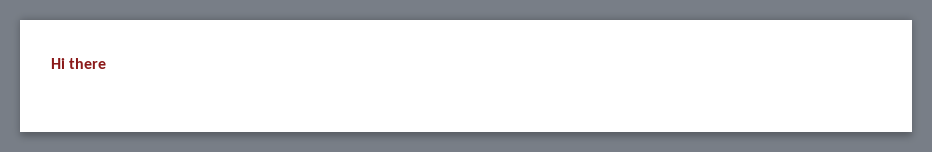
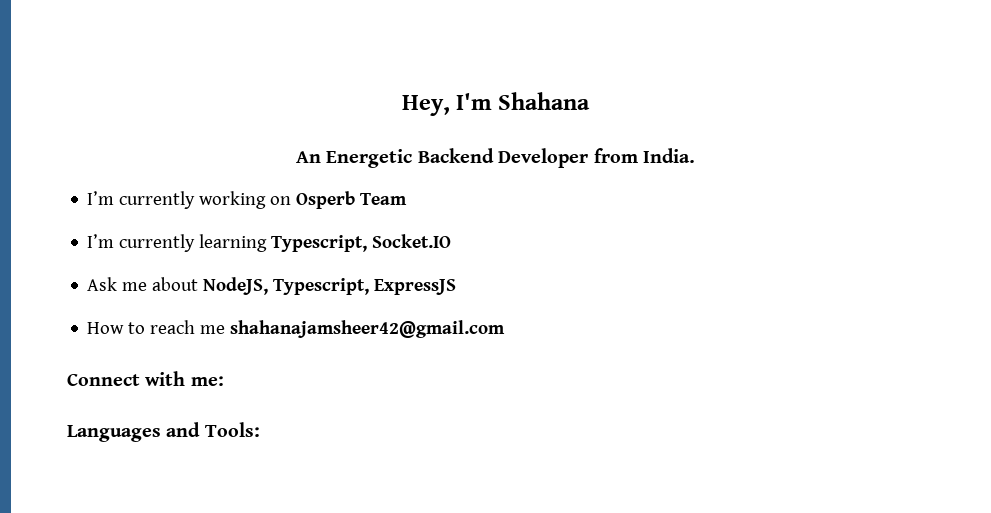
- Hi there
+ Hey, I'm Shahana
+ An Energetic Backend Developer from India.
+ I’m currently working on Osperb Team
+ I’m currently learning Typescript, Socket.IO
+ Ask me about NodeJS, Typescript, ExpressJS
+ How to reach me shahanajamsheer42@gmail.com
+ Connect with me:
+ Languages and Tools:

